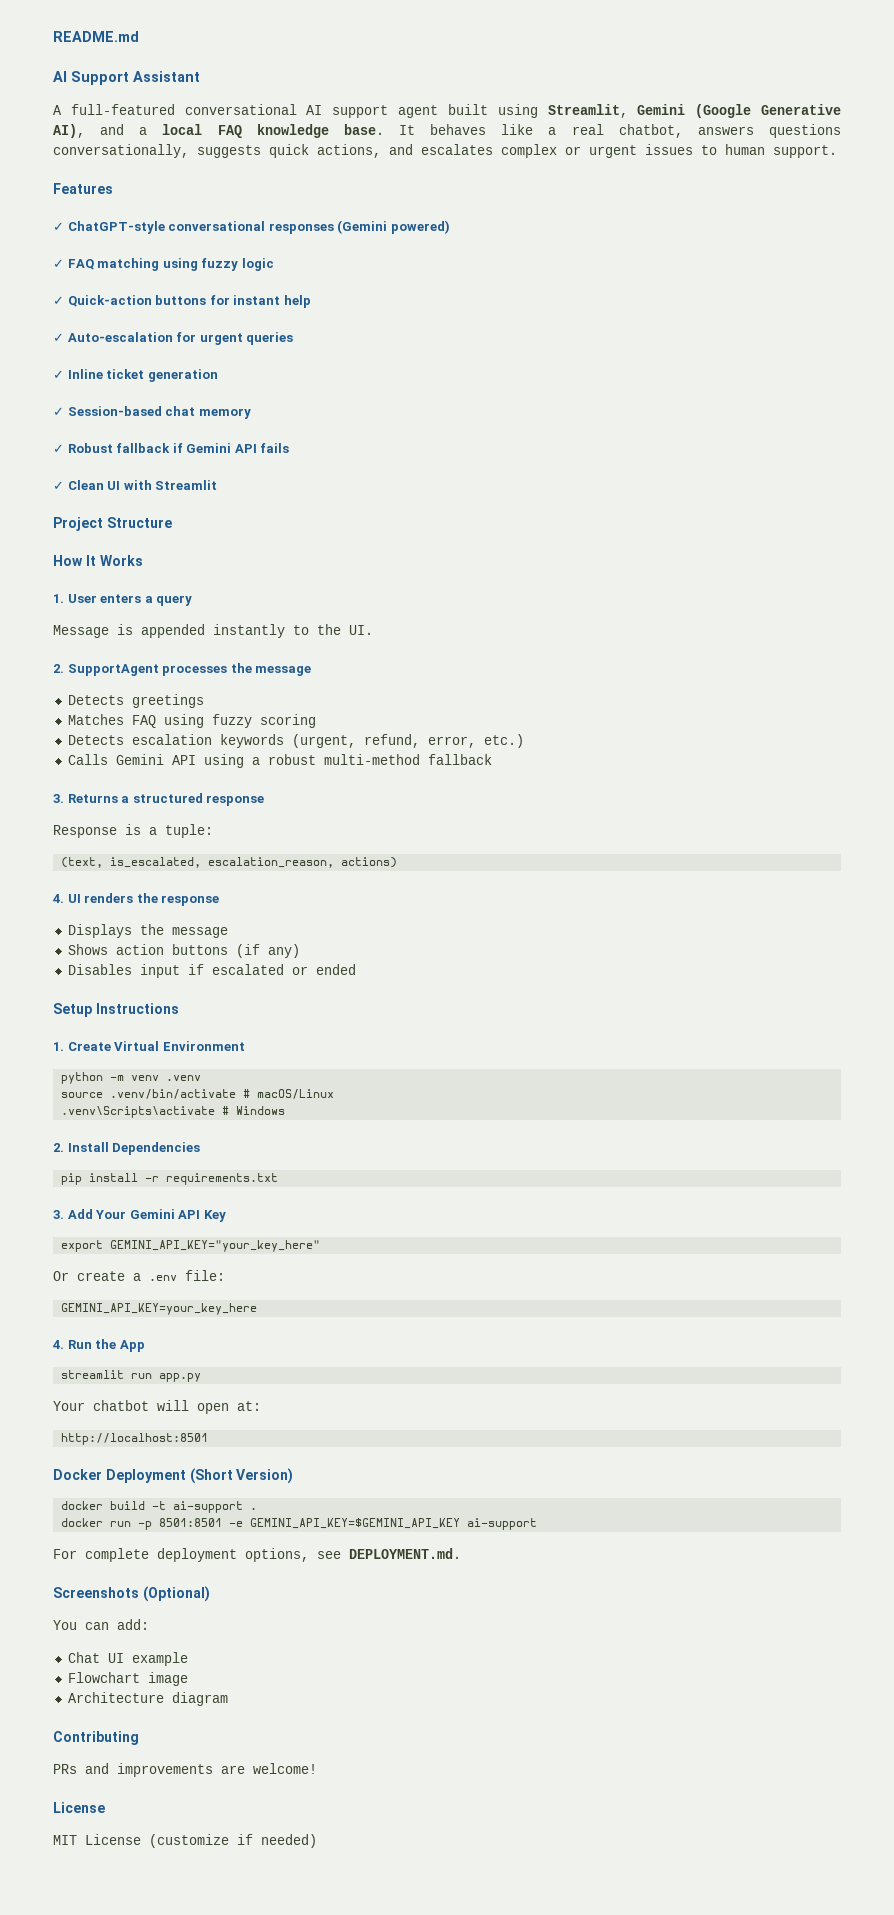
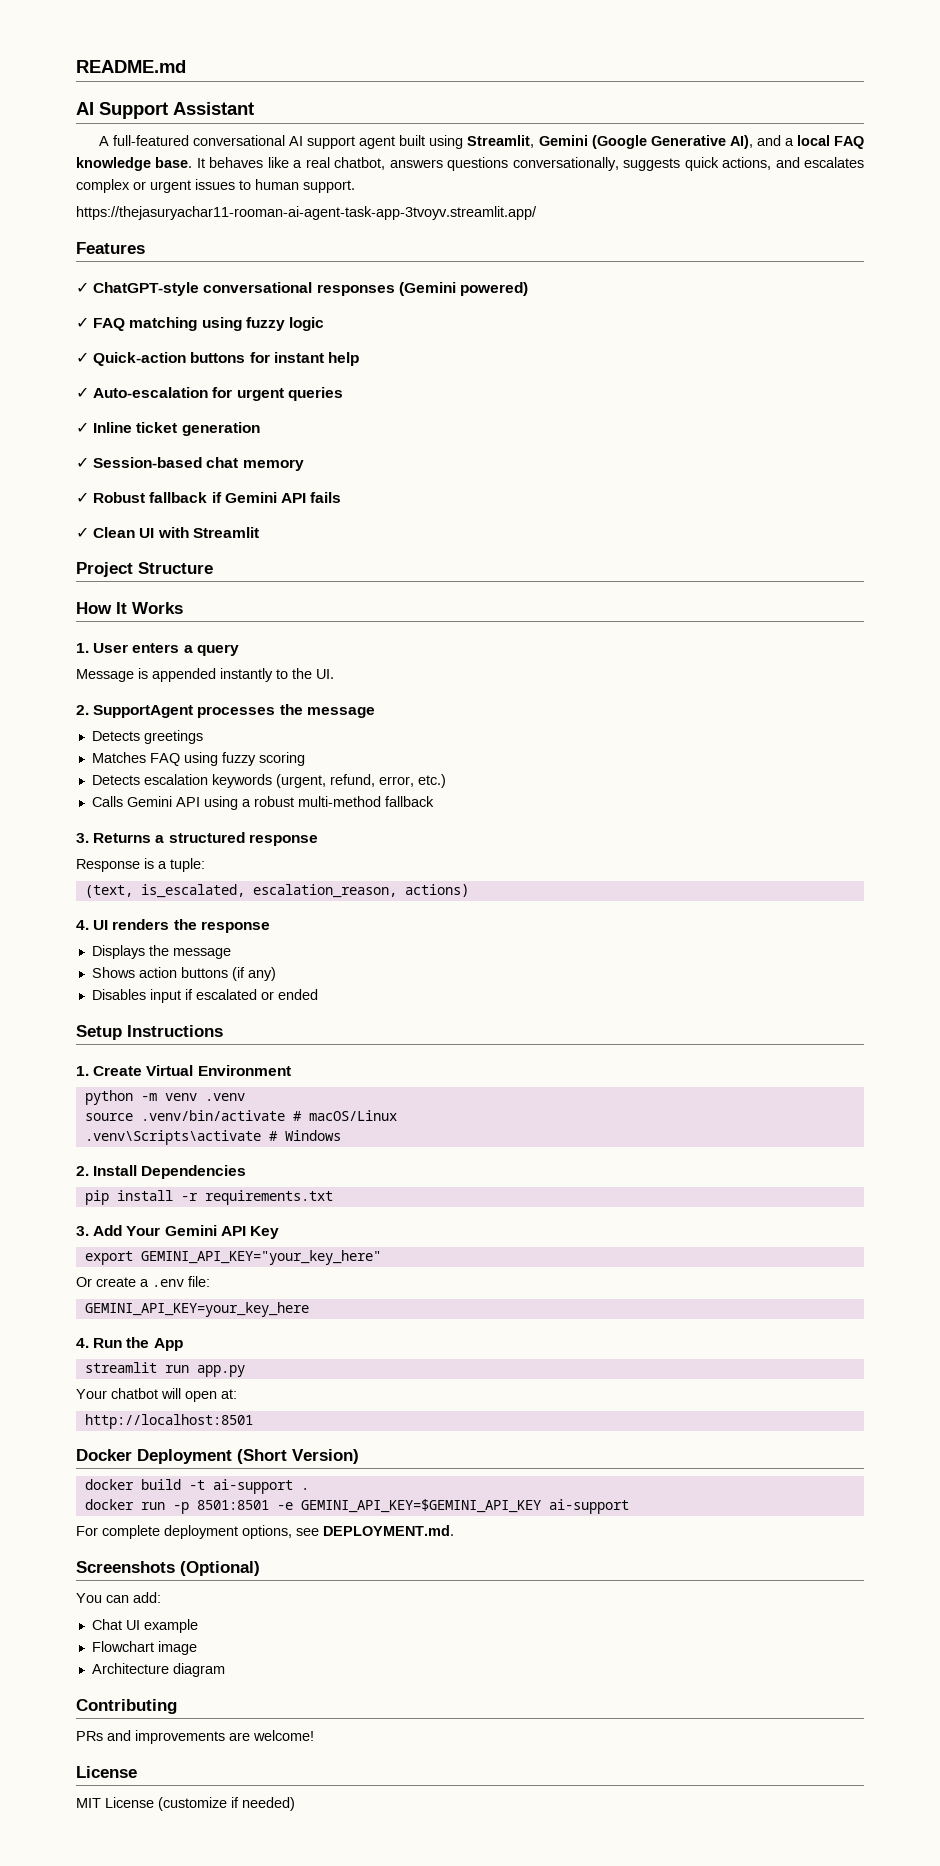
+ https://thejasuryachar11-rooman-ai-agent-task-app-3tvoyv.streamlit.app/

